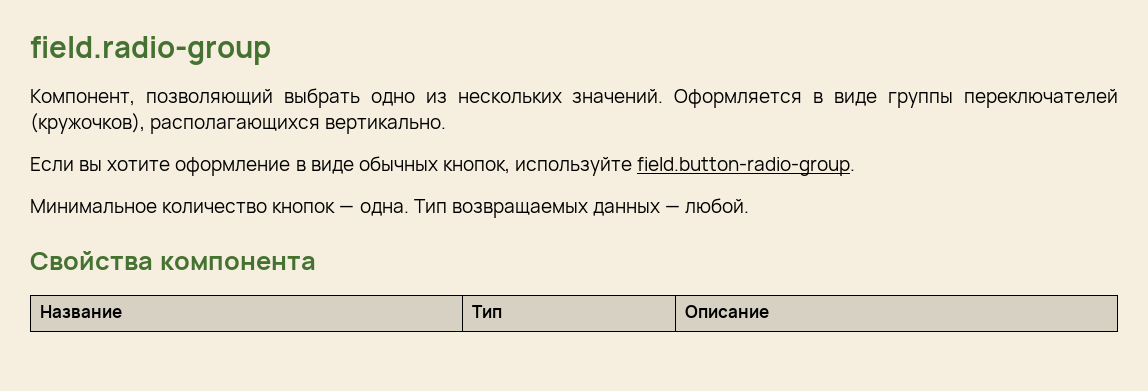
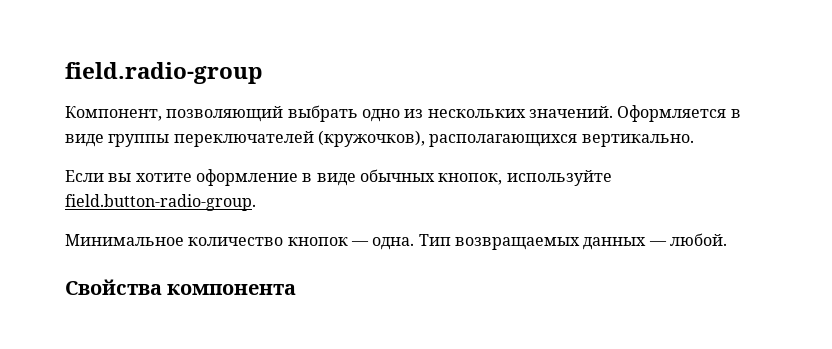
- Название | Тип | Описание

